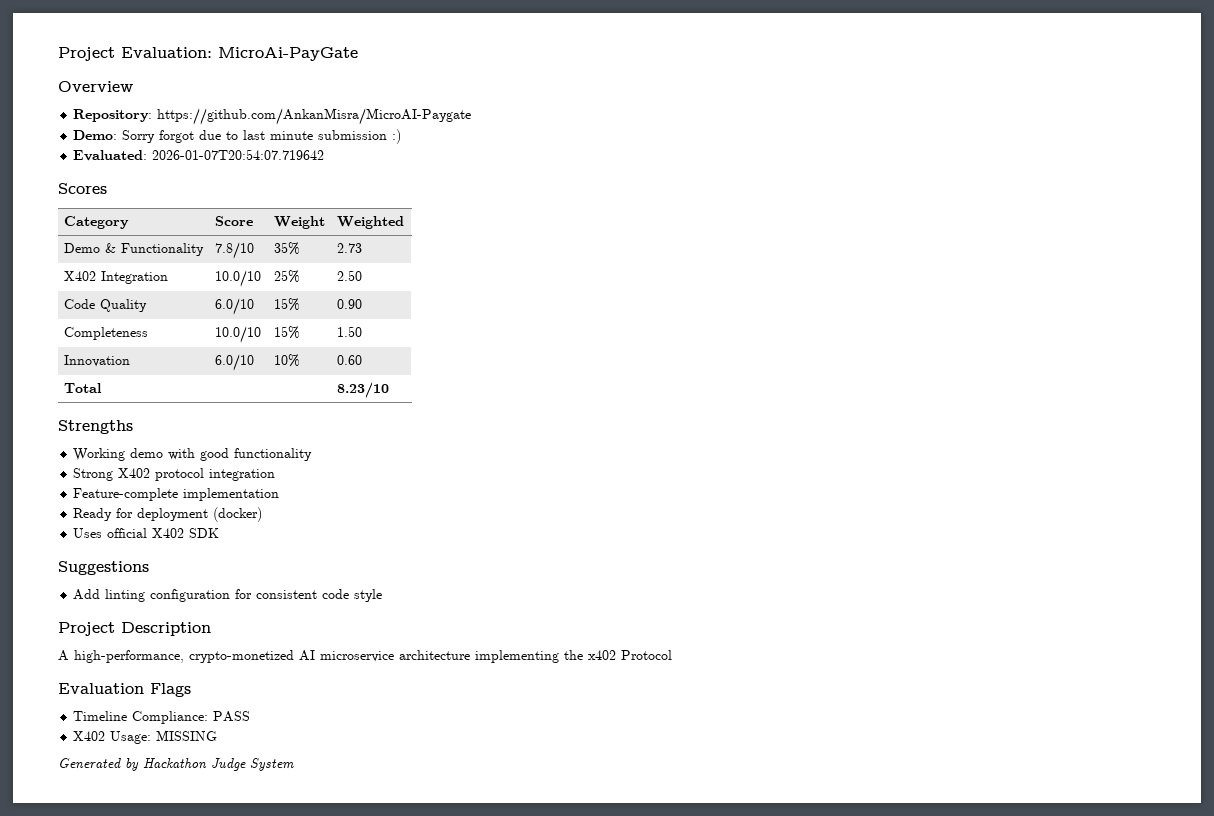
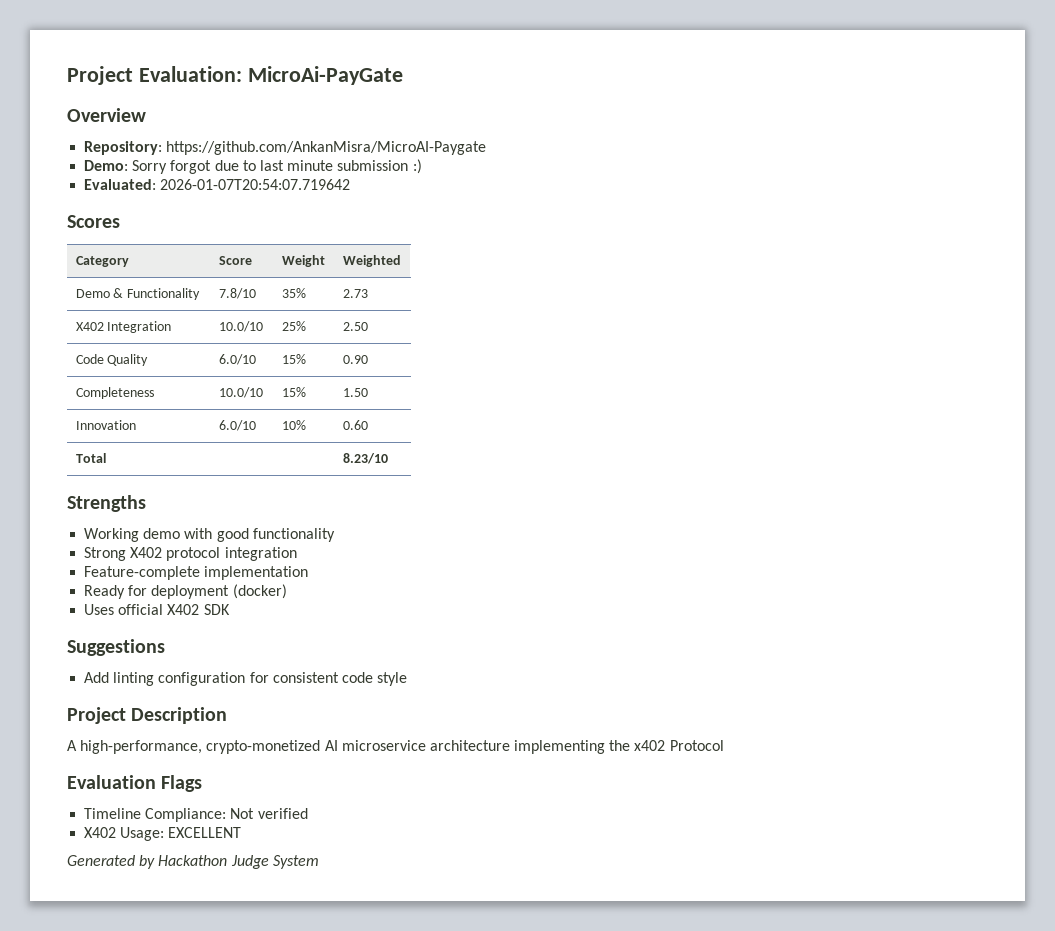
- Timeline Compliance: PASS
+ Timeline Compliance: Not verified
- X402 Usage: MISSING
+ X402 Usage: EXCELLENT

